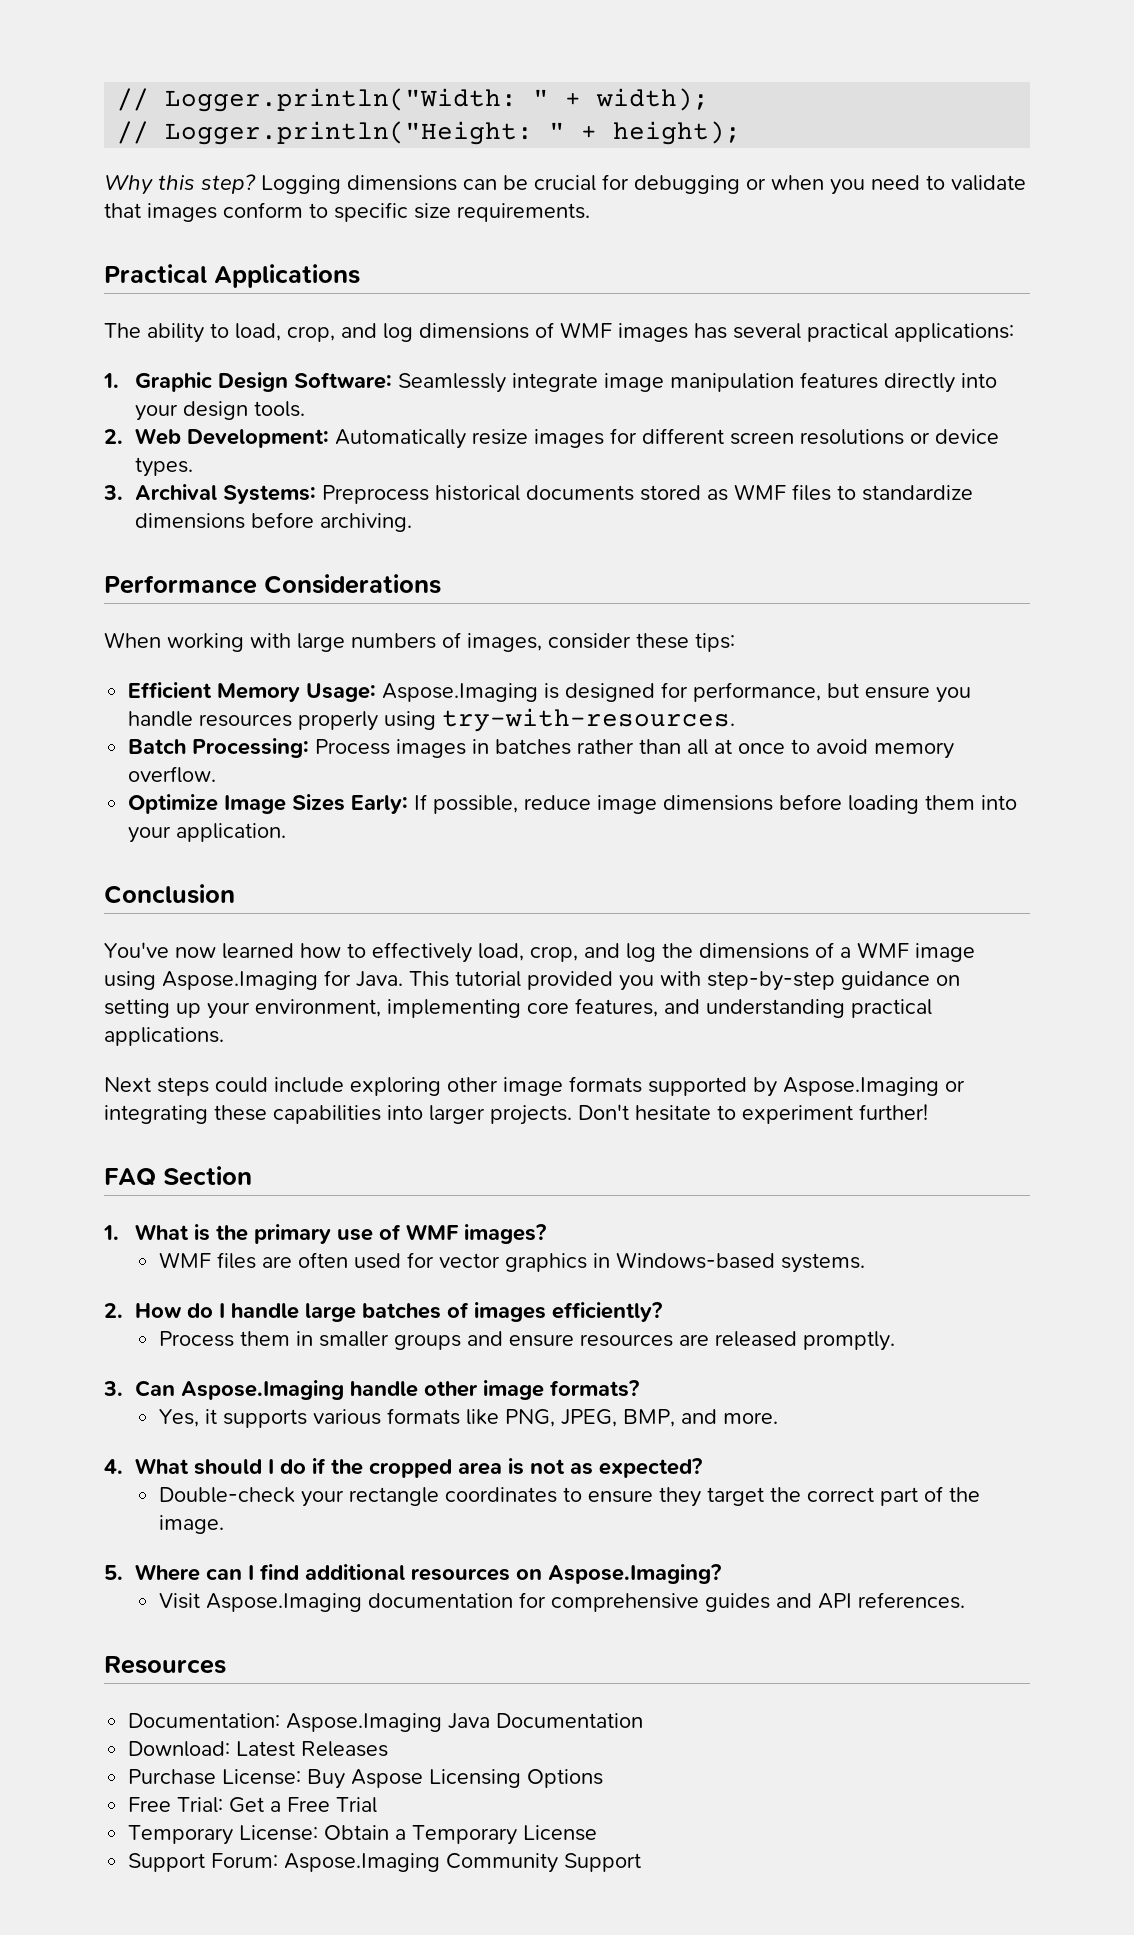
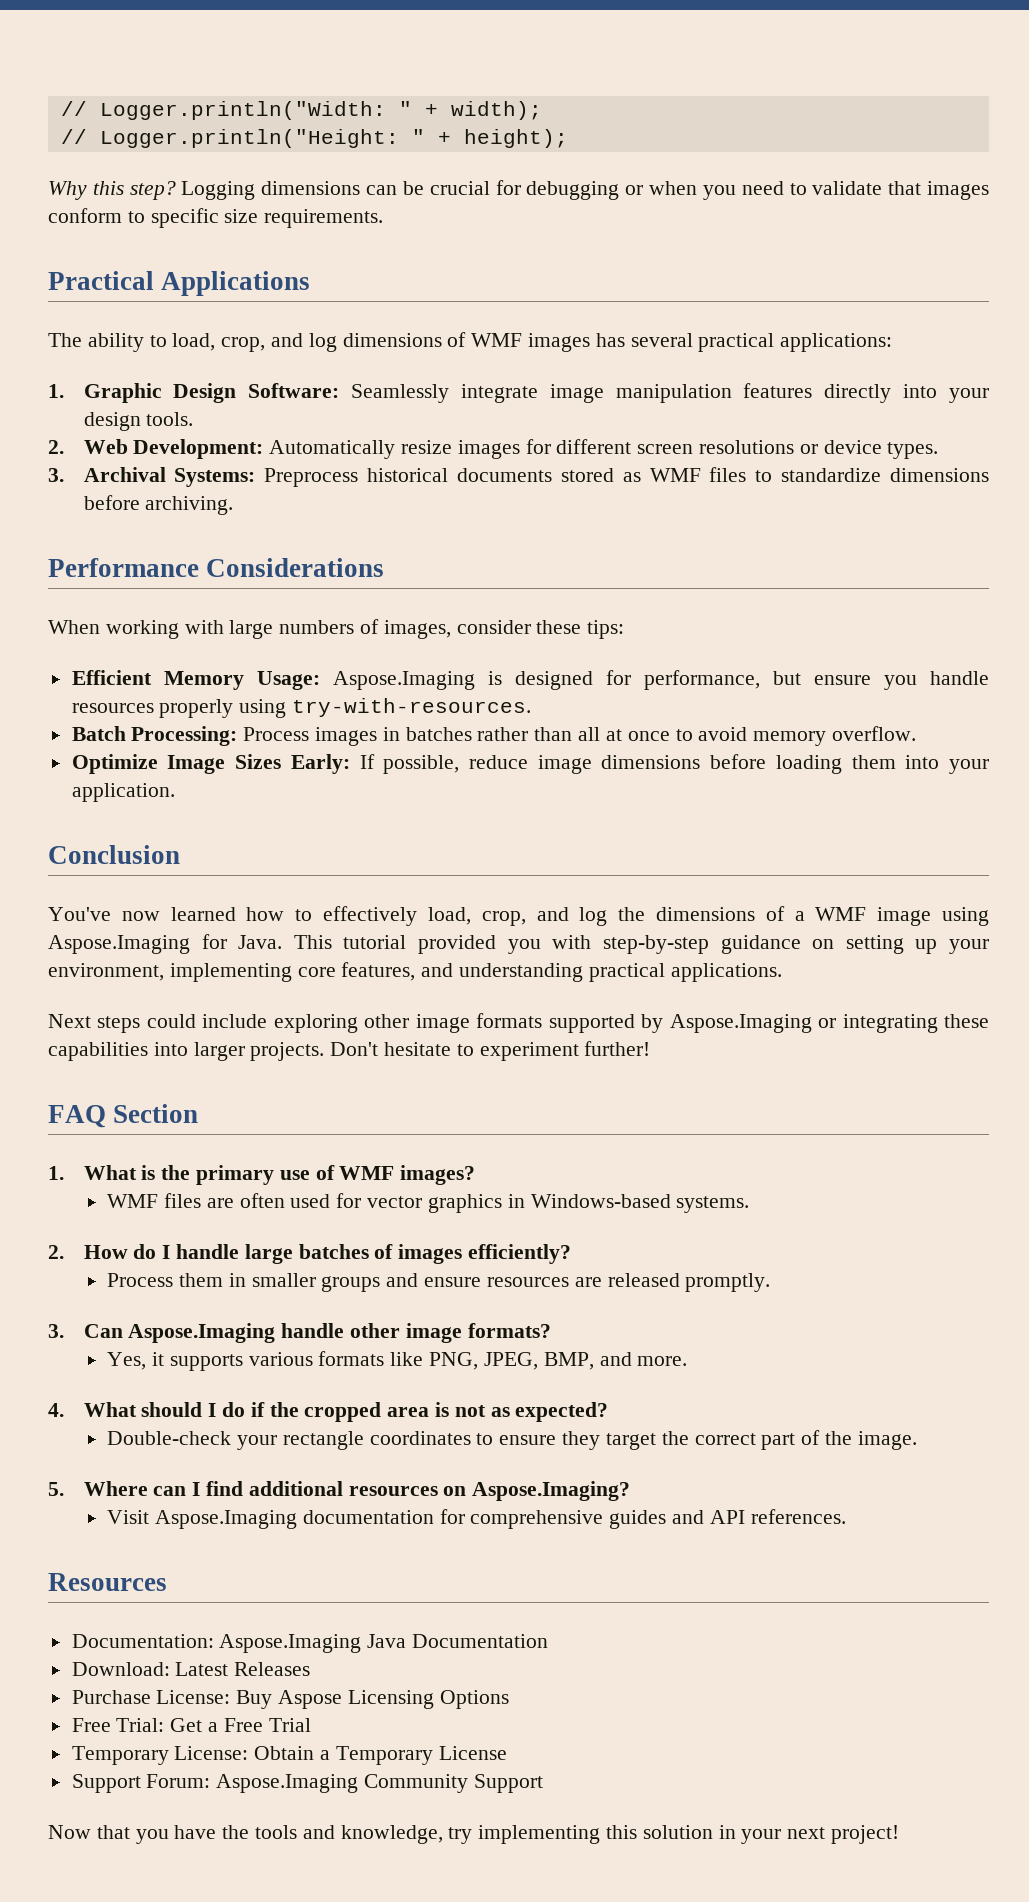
+ Now that you have the tools and knowledge, try implementing this solution in your next project!

